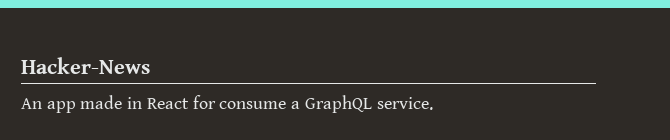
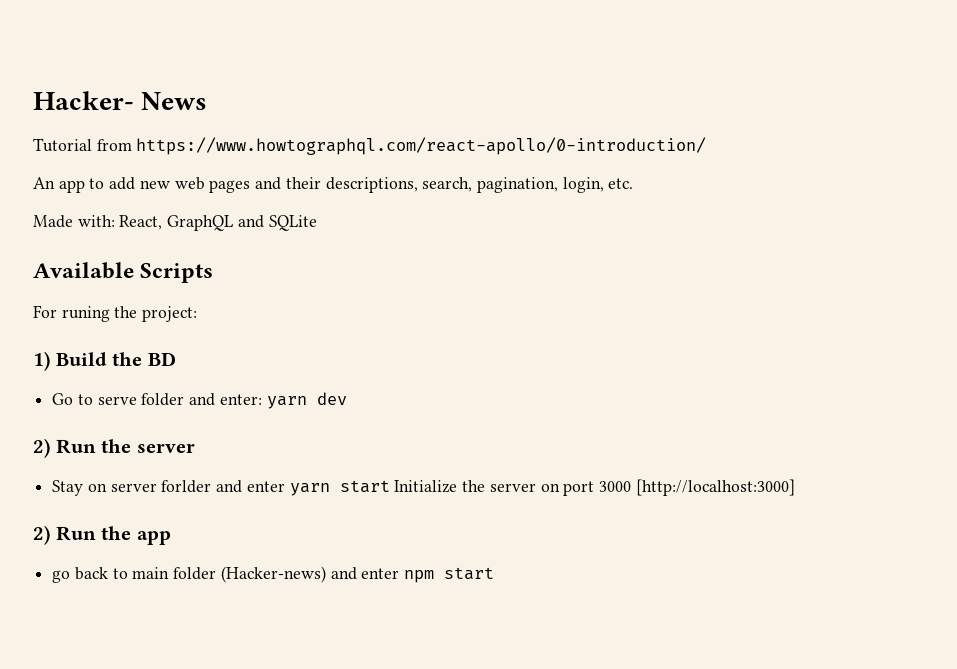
- Hacker-News
- An app made in React for consume a GraphQL service.
+ Hacker- News
+ Tutorial from https://www.howtographql.com/react-apollo/0-introduction/
+ An app to add new web pages and their descriptions, search, pagination, login, etc.
+ Made with: React, GraphQL and SQLite
+ Available Scripts
+ For runing the project:
+ 1) Build the BD
+ Go to serve folder and enter: yarn dev
+ 2) Run the server
+ Stay on server forlder and enter yarn start Initialize the server on port 3000 [http://localhost:3000]
+ 2) Run the app
+ go back to main folder (Hacker-news) and enter npm start

